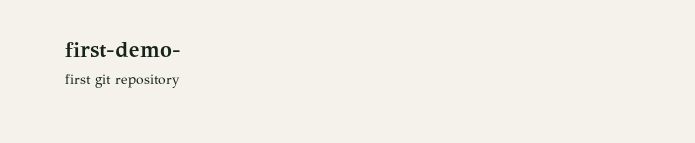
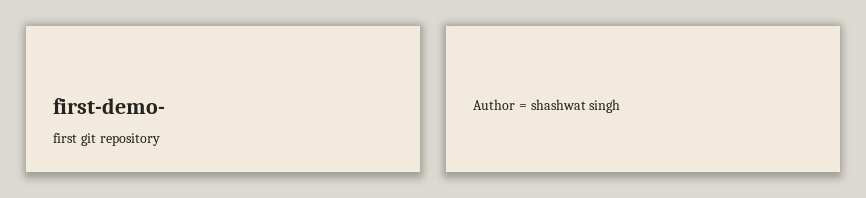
+ Author = shashwat singh

